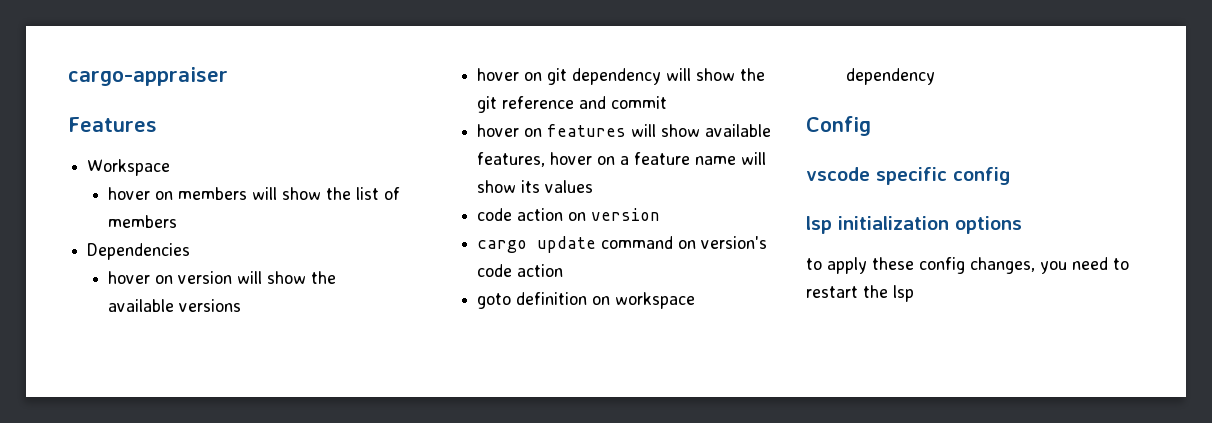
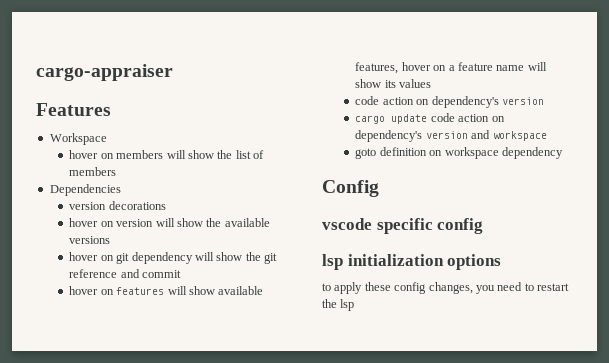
+ version decorations
  hover on features will show available features, hover on a feature name will show its values
- code action on version
+ code action on dependency's version
- cargo update command on version's code action
+ cargo update code action on dependency's version and workspace

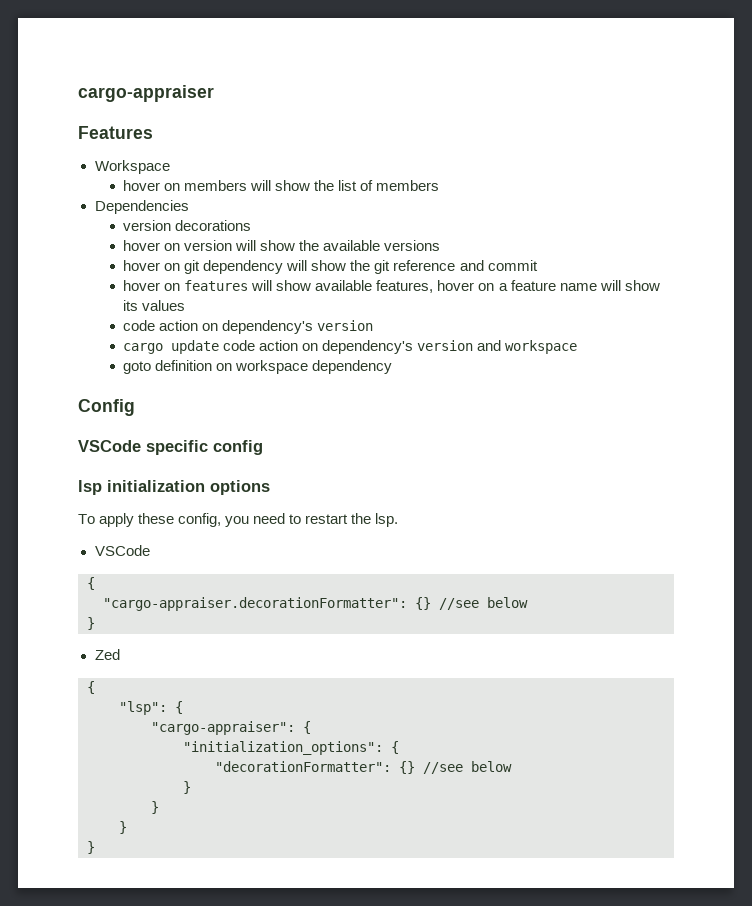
- vscode specific config
+ VSCode specific config
- to apply these config changes, you need to restart the lsp
+ To apply these config, you need to restart the lsp.
+ VSCode
+ {
+ "cargo-appraiser.decorationFormatter": {} //see below
+ }
+ Zed
+ {
+ "lsp": {
+ "cargo-appraiser": {
+ "initialization_options": {
+ "decorationFormatter": {} //see below
+ }
+ }
+ }
+ }

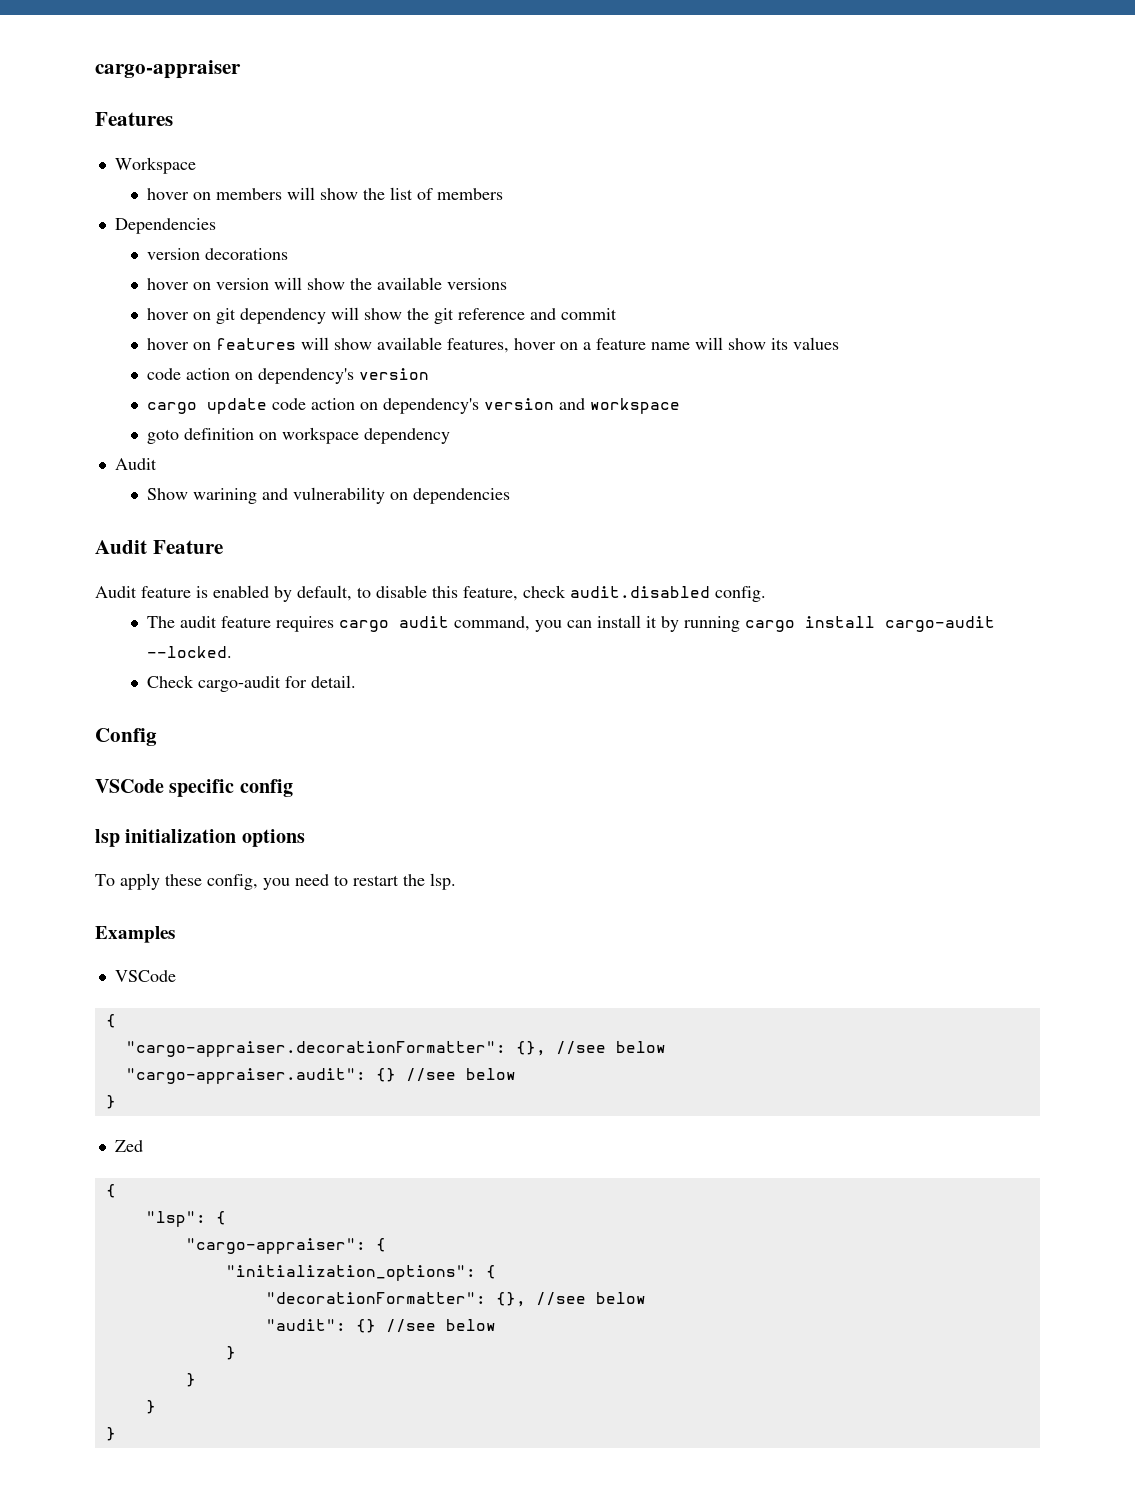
  goto definition on workspace dependency
+ Audit
+ Show warining and vulnerability on dependencies
+ Audit Feature
+ Audit feature is enabled by default, to disable this feature, check audit.disabled config.
+ The audit feature requires cargo audit command, you can install it by running cargo install cargo-audit --locked.
+ Check cargo-audit for detail.
+ Examples
- "cargo-appraiser.decorationFormatter": {} //see below
+ "cargo-appraiser.decorationFormatter": {}, //see below
+ "cargo-appraiser.audit": {} //see below
- "decorationFormatter": {} //see below
+ "decorationFormatter": {}, //see below
+ "audit": {} //see below

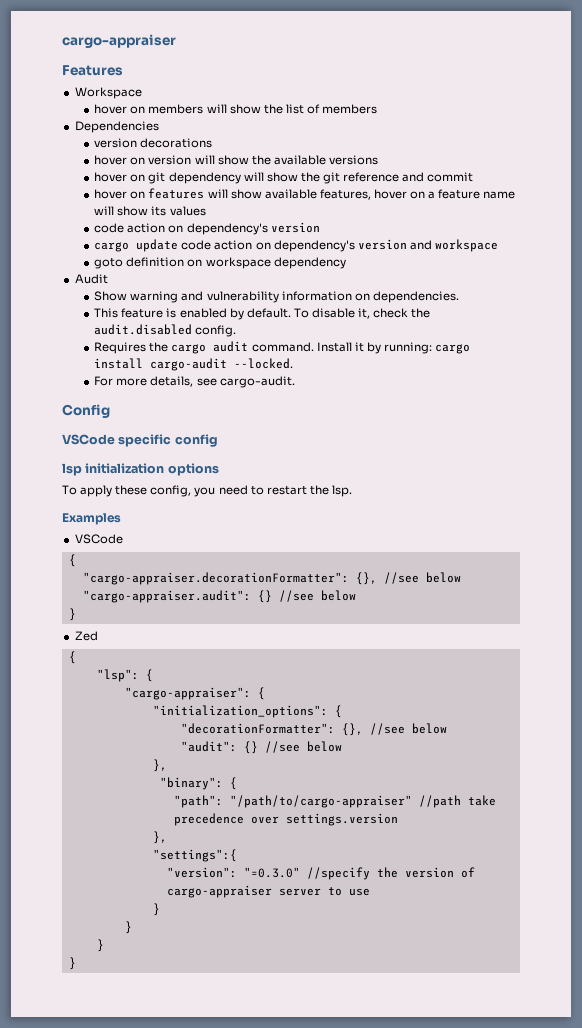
- Show warining and vulnerability on dependencies
- Audit Feature
- Audit feature is enabled by default, to disable this feature, check audit.disabled config.
- The audit feature requires cargo audit command, you can install it by running cargo install cargo-audit --locked.
+ Show warning and vulnerability information on dependencies.
+ This feature is enabled by default. To disable it, check the audit.disabled config.
+ Requires the cargo audit command. Install it by running: cargo install cargo-audit --locked.
- Check cargo-audit for detail.
+ For more details, see cargo-audit.
  "audit": {} //see below
+ },
+ "binary": {
+ "path": "/path/to/cargo-appraiser" //path take precedence over settings.version
+ },
+ "settings":{
+ "version": "=0.3.0" //specify the version of cargo-appraiser server to use

